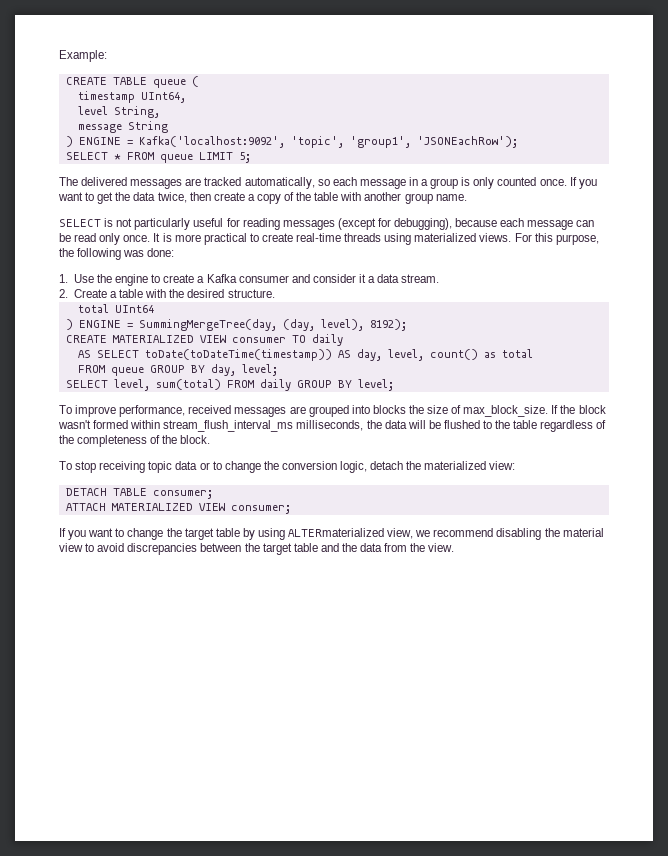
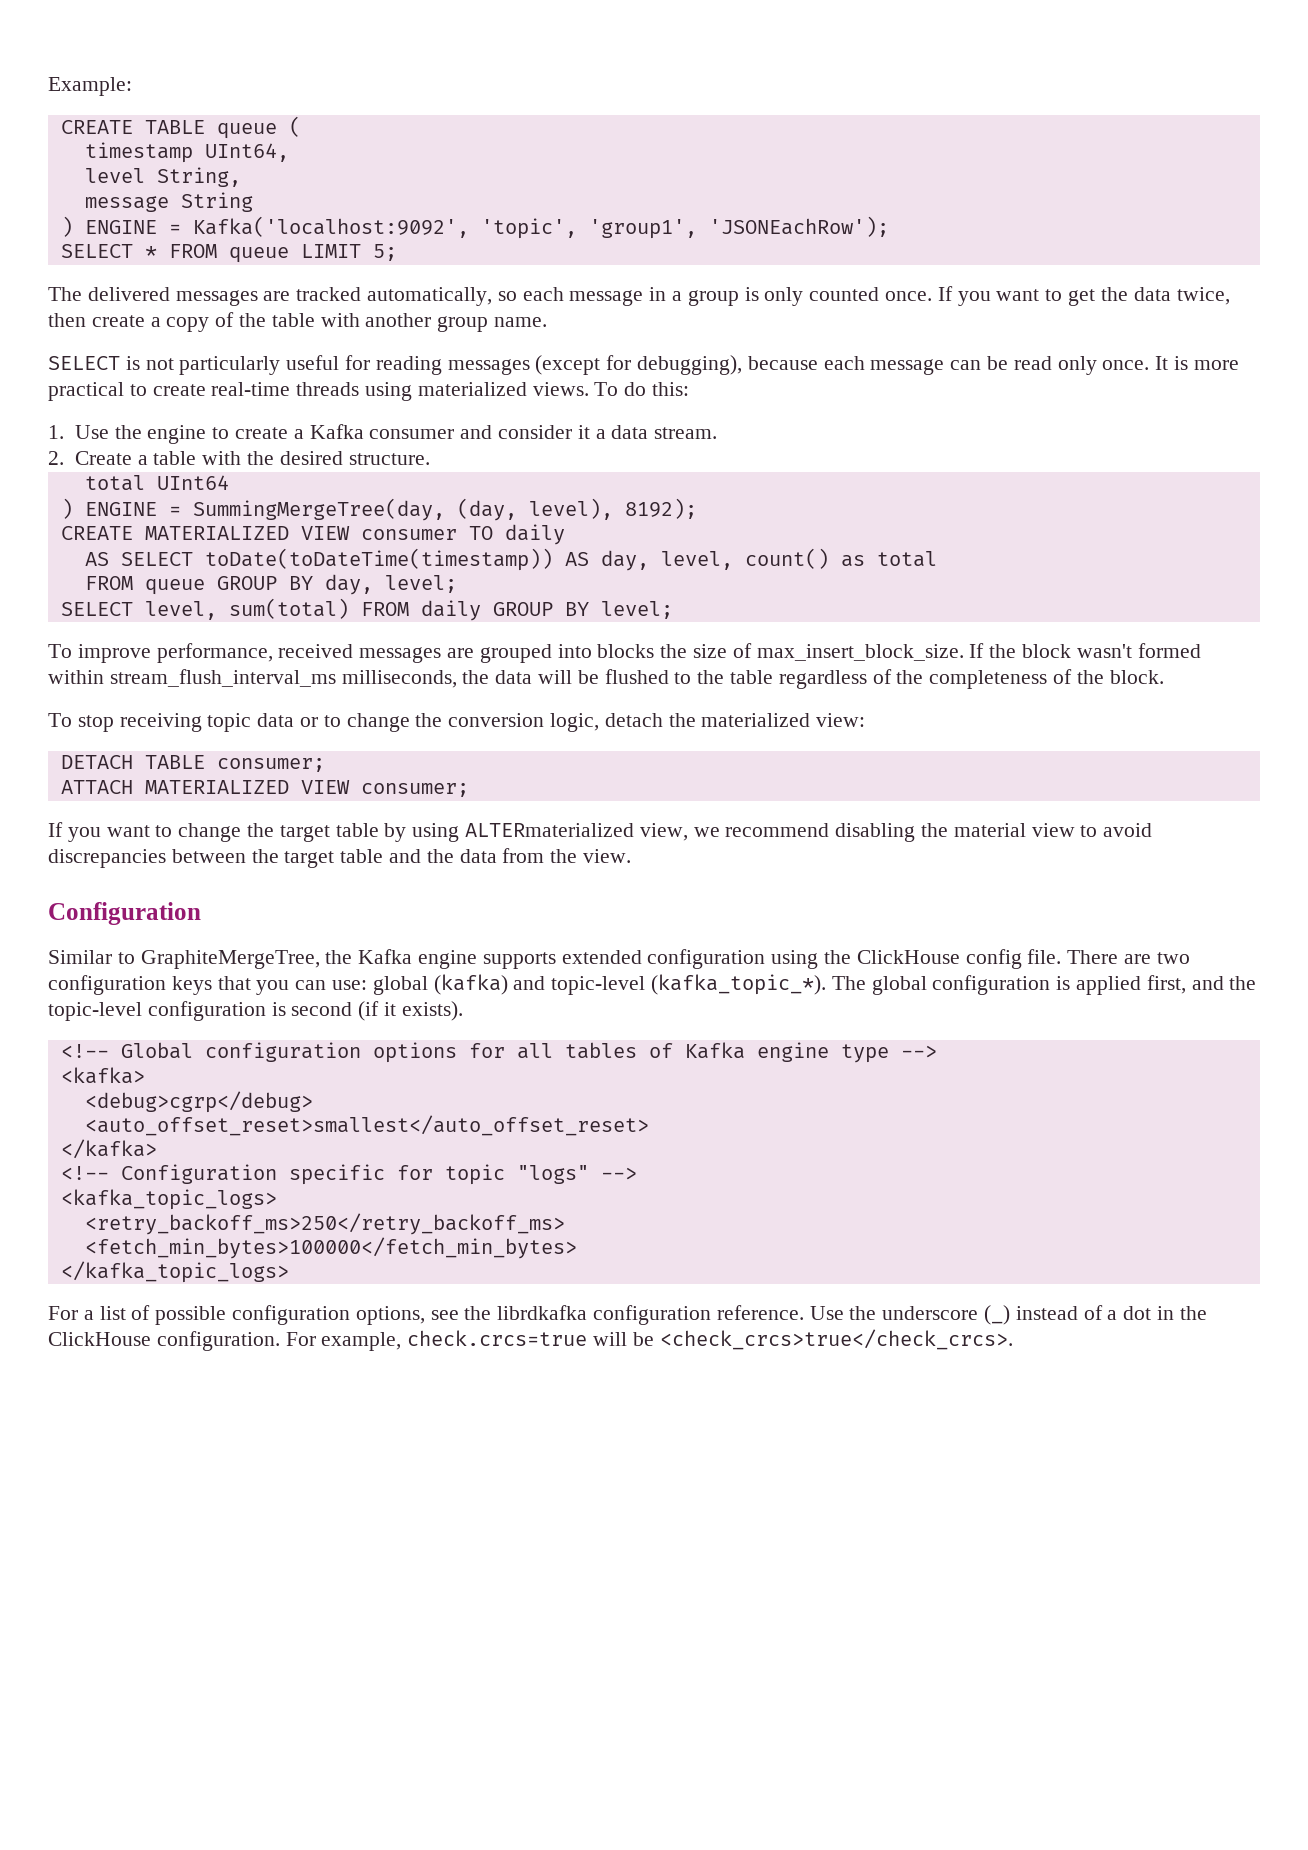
- For this purpose, the following was done:
+ To do this:
- To improve performance, received messages are grouped into blocks the size of max_block_size.
+ To improve performance, received messages are grouped into blocks the size of max_insert_block_size.
  If you want to change the target table by using ALTERmaterialized view, we recommend disabling the material view to avoid discrepancies between the target table and the data from the view.
+ Configuration
+ Similar to GraphiteMergeTree, the Kafka engine supports extended configuration using the ClickHouse config file. There are two configuration keys that you can use: global (kafka) and topic-level (kafka_topic_*). The global configuration is applied first, and the topic-level configuration is second (if it exists).
+ <!-- Global configuration options for all tables of Kafka engine type -->
+ <kafka>
+ <debug>cgrp</debug>
+ <auto_offset_reset>smallest</auto_offset_reset>
+ </kafka>
+ <!-- Configuration specific for topic "logs" -->
+ <kafka_topic_logs>
+ <retry_backoff_ms>250</retry_backoff_ms>
+ <fetch_min_bytes>100000</fetch_min_bytes>
+ </kafka_topic_logs>
+ For a list of possible configuration options, see the librdkafka configuration reference. Use the underscore (_) instead of a dot in the ClickHouse configuration. For example, check.crcs=true will be <check_crcs>true</check_crcs>.

